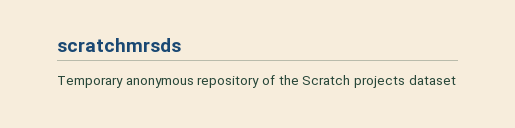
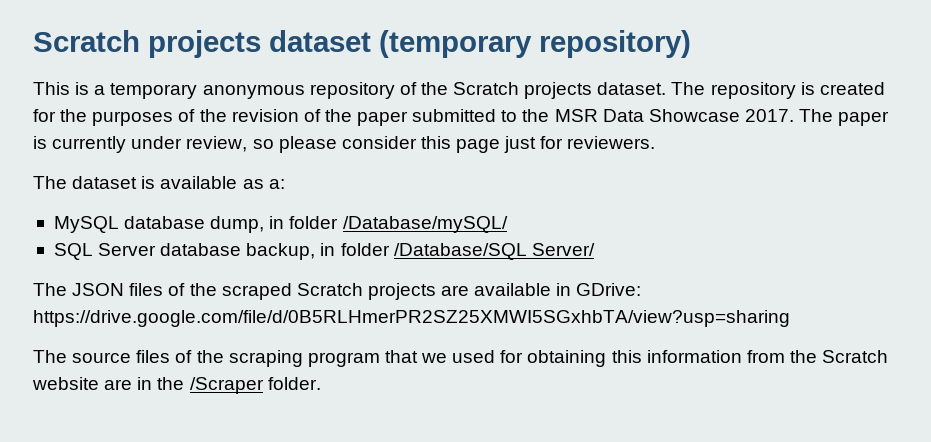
- scratchmrsds
- Temporary anonymous repository of the Scratch projects dataset
+ Scratch projects dataset (temporary repository)
+ This is a temporary anonymous repository of the Scratch projects dataset. The repository is created for the purposes of the revision of the paper submitted to the MSR Data Showcase 2017. The paper is currently under review, so please consider this page just for reviewers.
+ The dataset is available as a:
+ MySQL database dump, in folder /Database/mySQL/
+ SQL Server database backup, in folder /Database/SQL Server/
+ The JSON files of the scraped Scratch projects are available in GDrive: https://drive.google.com/file/d/0B5RLHmerPR2SZ25XMWI5SGxhbTA/view?usp=sharing
+ The source files of the scraping program that we used for obtaining this information from the Scratch website are in the /Scraper folder.

